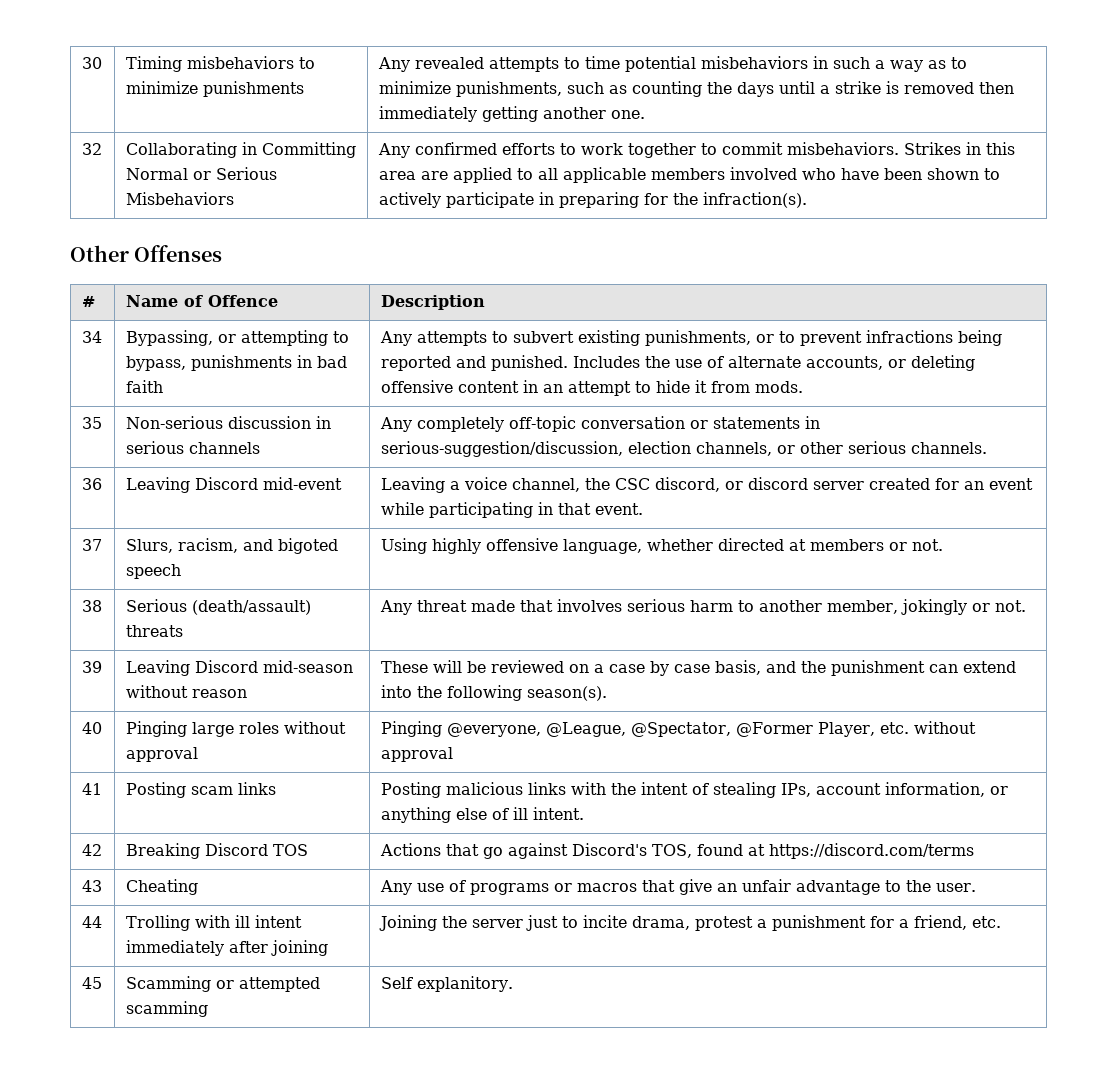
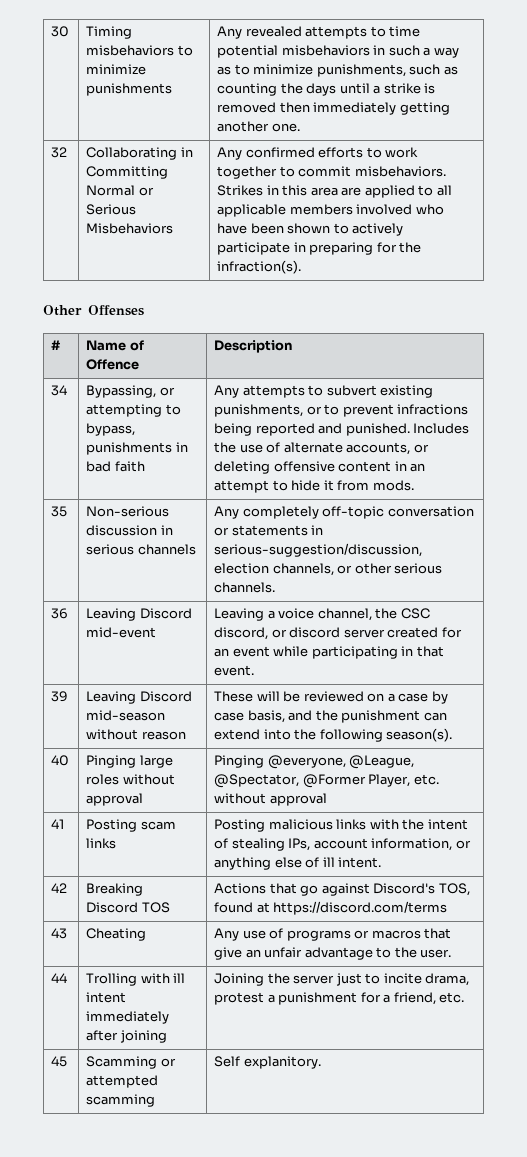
- 37 | Slurs, racism, and bigoted speech | Using highly offensive language, whether directed at members or not.
- 38 | Serious (death/assault) threats | Any threat made that involves serious harm to another member, jokingly or not.

